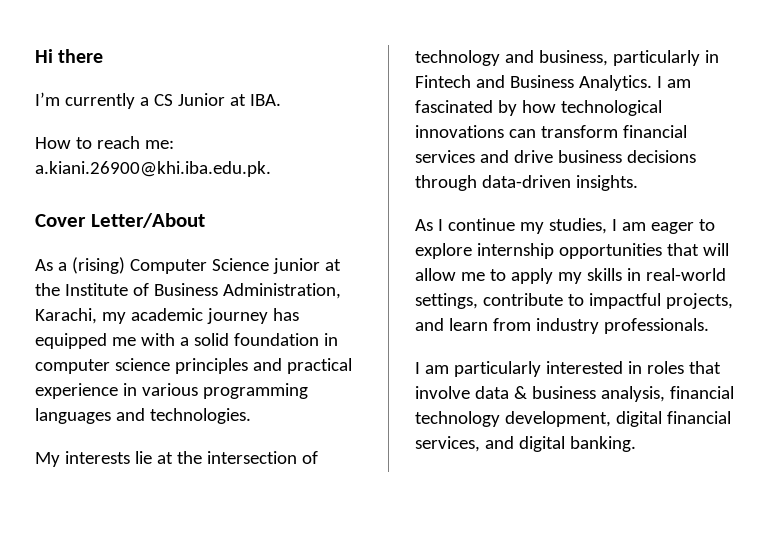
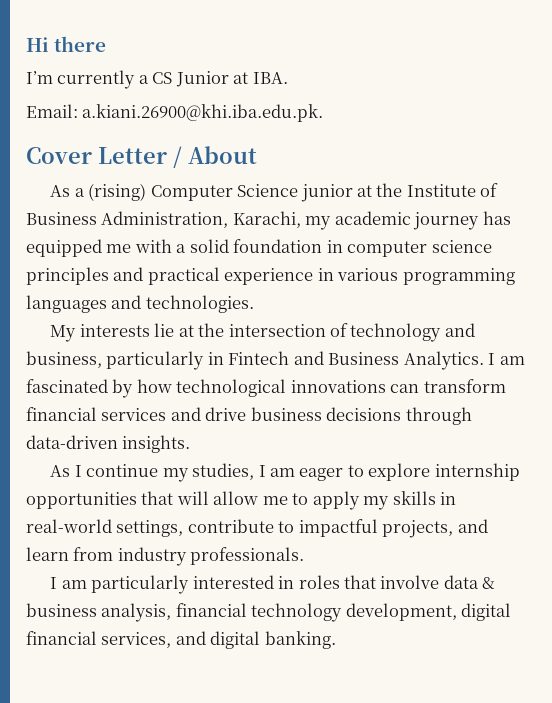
- How to reach me: a.kiani.26900@khi.iba.edu.pk.
+ Email: a.kiani.26900@khi.iba.edu.pk.
- Cover Letter/About
+ Cover Letter / About

